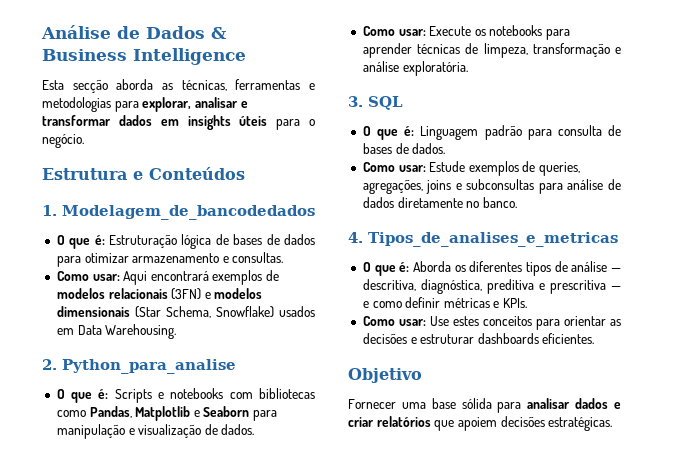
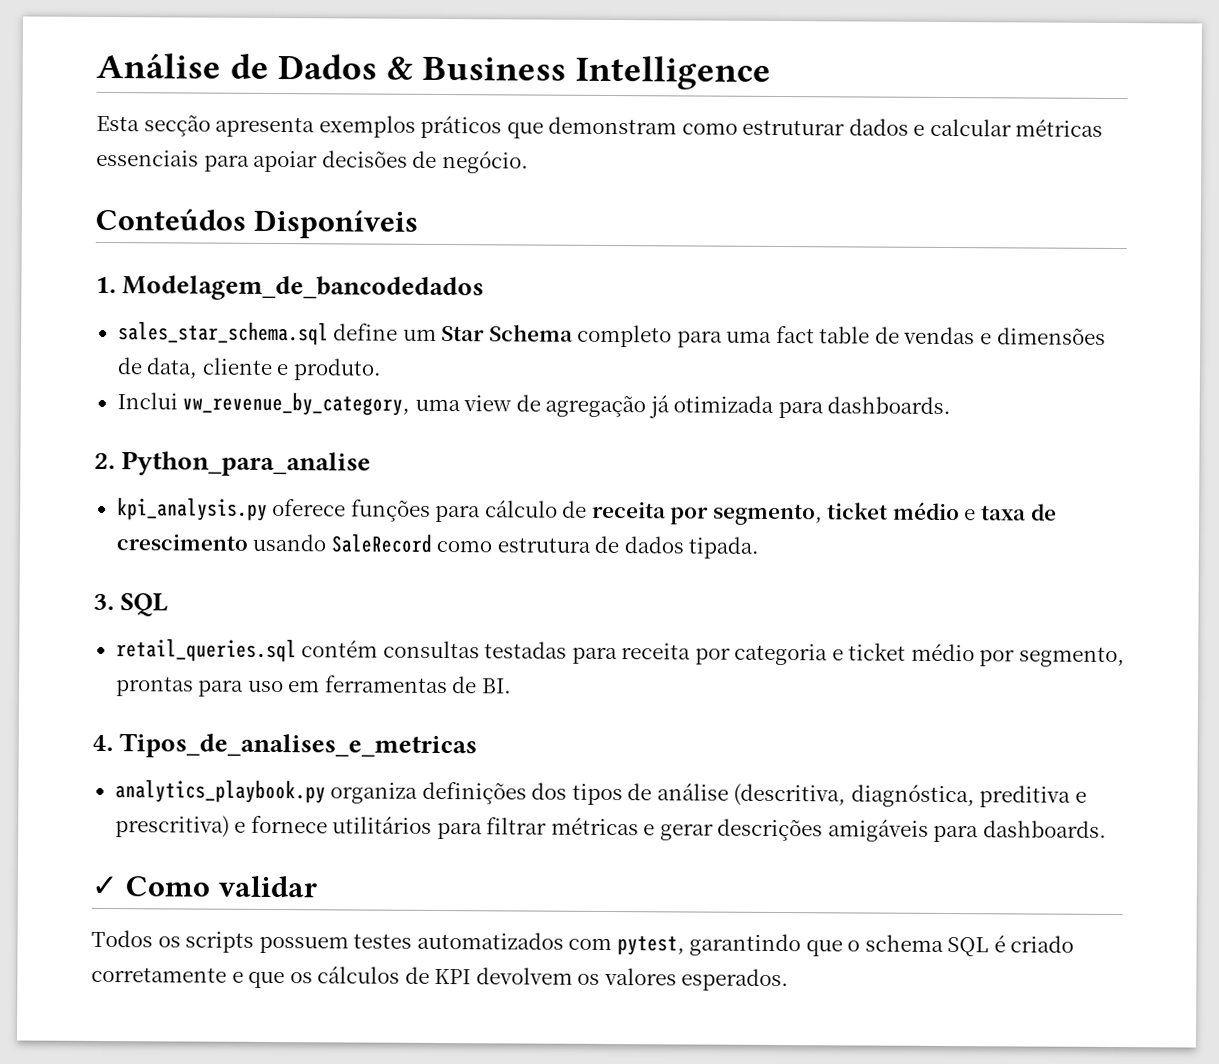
- Esta secção aborda as técnicas, ferramentas e metodologias para explorar, analisar e transformar dados em insights úteis para o negócio.
+ Esta secção apresenta exemplos práticos que demonstram como estruturar dados e calcular métricas essenciais para apoiar decisões de negócio.
- Estrutura e Conteúdos
+ Conteúdos Disponíveis
- O que é: Estruturação lógica de bases de dados para otimizar armazenamento e consultas.
- Como usar: Aqui encontrará exemplos de modelos relacionais (3FN) e modelos dimensionais (Star Schema, Snowflake) usados em Data Warehousing.
+ sales_star_schema.sql define um Star Schema completo para uma fact table de vendas e dimensões de data, cliente e produto.
+ Inclui vw_revenue_by_category, uma view de agregação já otimizada para dashboards.
  2. Python_para_analise
- O que é: Scripts e notebooks com bibliotecas como Pandas, Matplotlib e Seaborn para manipulação e visualização de dados.
- Como usar: Execute os notebooks para aprender técnicas de limpeza, transformação e análise exploratória.
+ kpi_analysis.py oferece funções para cálculo de receita por segmento, ticket médio e taxa de crescimento usando SaleRecord como estrutura de dados tipada.
  3. SQL
- O que é: Linguagem padrão para consulta de bases de dados.
- Como usar: Estude exemplos de queries, agregações, joins e subconsultas para análise de dados diretamente no banco.
+ retail_queries.sql contém consultas testadas para receita por categoria e ticket médio por segmento, prontas para uso em ferramentas de BI.
  4. Tipos_de_analises_e_metricas
- O que é: Aborda os diferentes tipos de análise — descritiva, diagnóstica, preditiva e prescritiva — e como definir métricas e KPIs.
- Como usar: Use estes conceitos para orientar as decisões e estruturar dashboards eficientes.
- Objetivo
- Fornecer uma base sólida para analisar dados e criar relatórios que apoiem decisões estratégicas.
+ analytics_playbook.py organiza definições dos tipos de análise (descritiva, diagnóstica, preditiva e prescritiva) e fornece utilitários para filtrar métricas e gerar descrições amigáveis para dashboards.
+ ✓ Como validar
+ Todos os scripts possuem testes automatizados com pytest, garantindo que o schema SQL é criado corretamente e que os cálculos de KPI devolvem os valores esperados.

